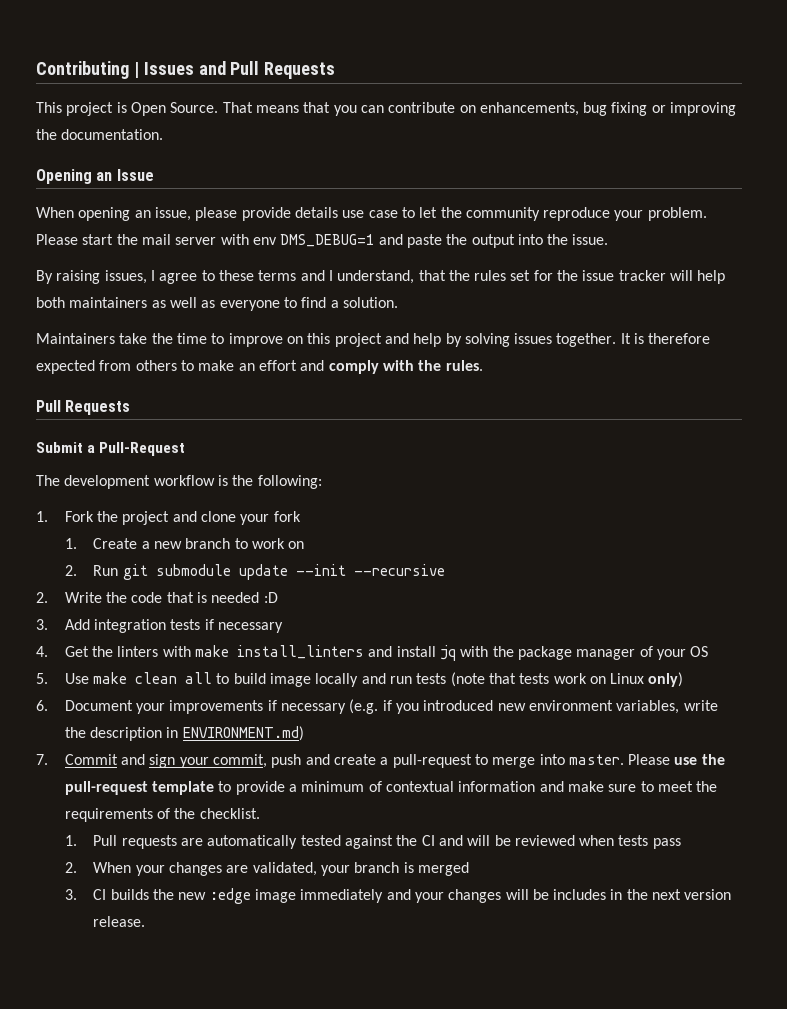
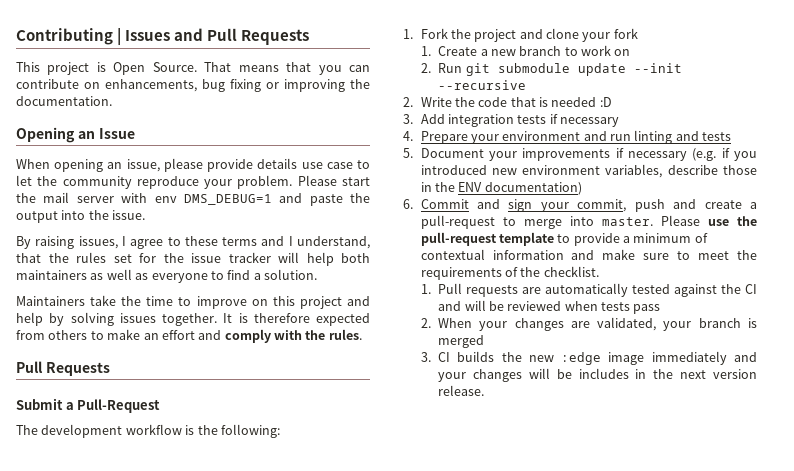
- 4. Get the linters with make install_linters and install jq with the package manager of your OS
- 5. Use make clean all to build image locally and run tests (note that tests work on Linux only)
- 6. Document your improvements if necessary (e.g. if you introduced new environment variables, write the description in ENVIRONMENT.md)
- 7. Commit and sign your commit, push and create a pull-request to merge into master.
+ 4. Prepare your environment and run linting and tests
+ 5. Document your improvements if necessary (e.g. if you introduced new environment variables, describe those in the ENV documentation)
+ 6. Commit and sign your commit, push and create a pull-request to merge into master.

